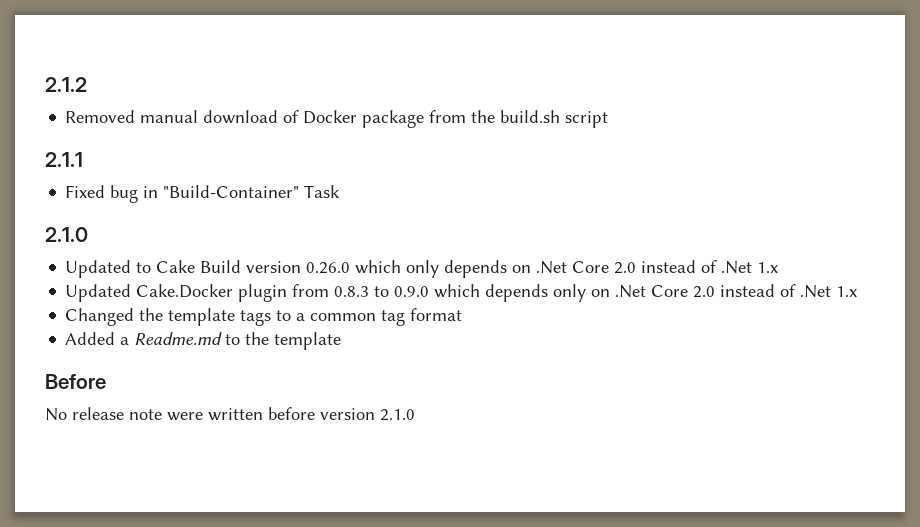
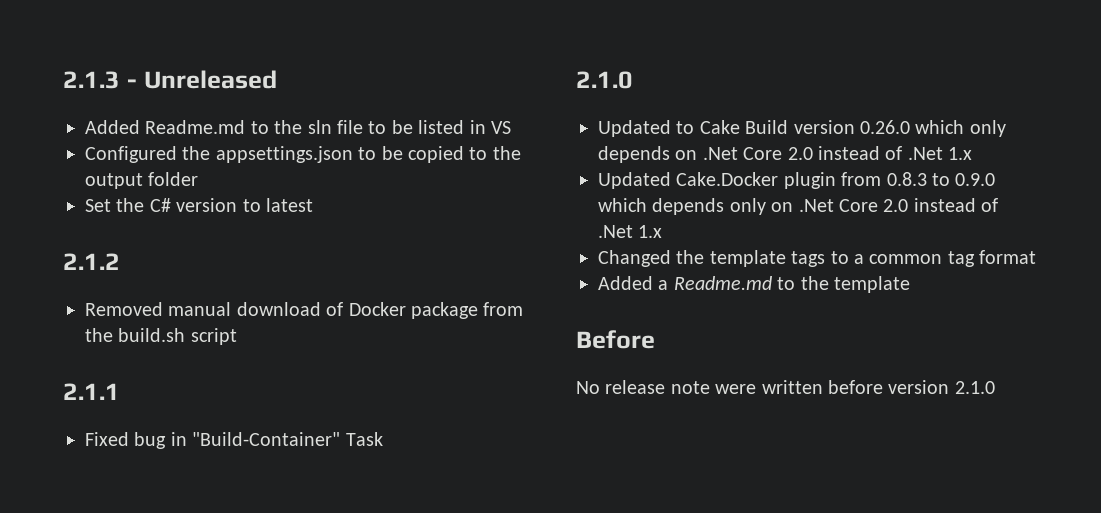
+ 2.1.3 - Unreleased
+ Added Readme.md to the sln file to be listed in VS
+ Configured the appsettings.json to be copied to the output folder
+ Set the C# version to latest

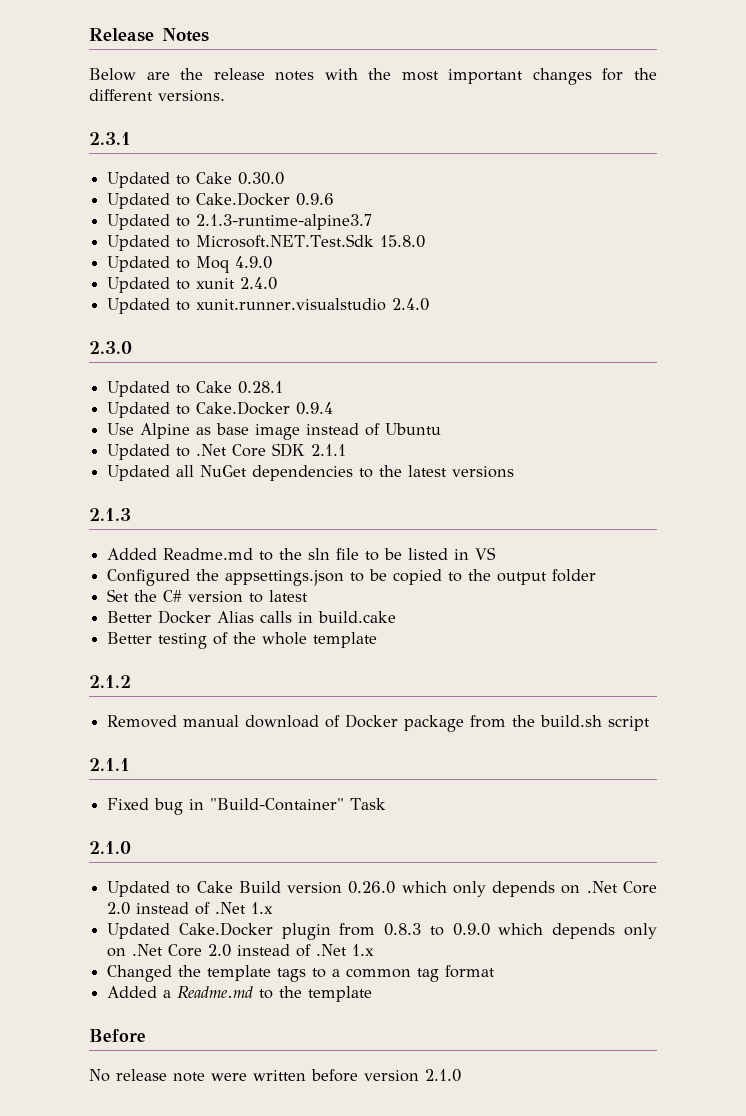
+ Release Notes
+ Below are the release notes with the most important changes for the different versions.
+ 2.3.1
+ Updated to Cake 0.30.0
+ Updated to Cake.Docker 0.9.6
+ Updated to 2.1.3-runtime-alpine3.7
+ Updated to Microsoft.NET.Test.Sdk 15.8.0
+ Updated to Moq 4.9.0
+ Updated to xunit 2.4.0
+ Updated to xunit.runner.visualstudio 2.4.0
+ 2.3.0
+ Updated to Cake 0.28.1
+ Updated to Cake.Docker 0.9.4
+ Use Alpine as base image instead of Ubuntu
+ Updated to .Net Core SDK 2.1.1
+ Updated all NuGet dependencies to the latest versions
- 2.1.3 - Unreleased
+ 2.1.3
+ Better Docker Alias calls in build.cake
+ Better testing of the whole template

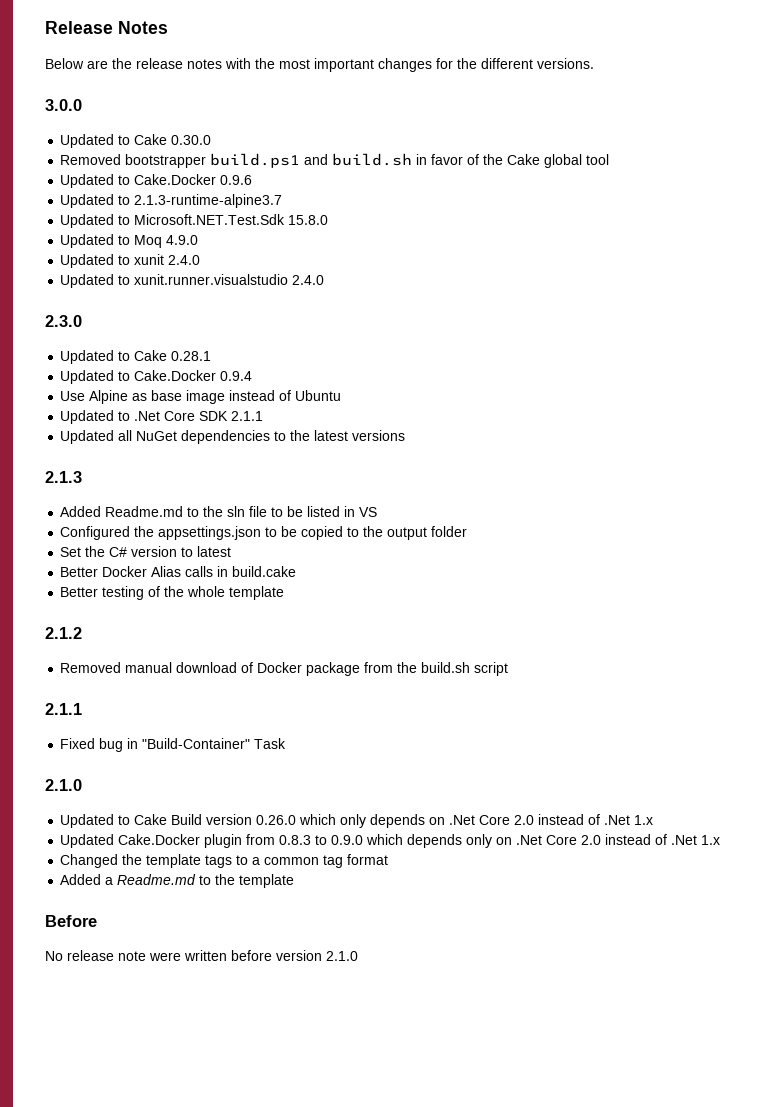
- 2.3.1
+ 3.0.0
+ Removed bootstrapper build.ps1 and build.sh in favor of the Cake global tool

